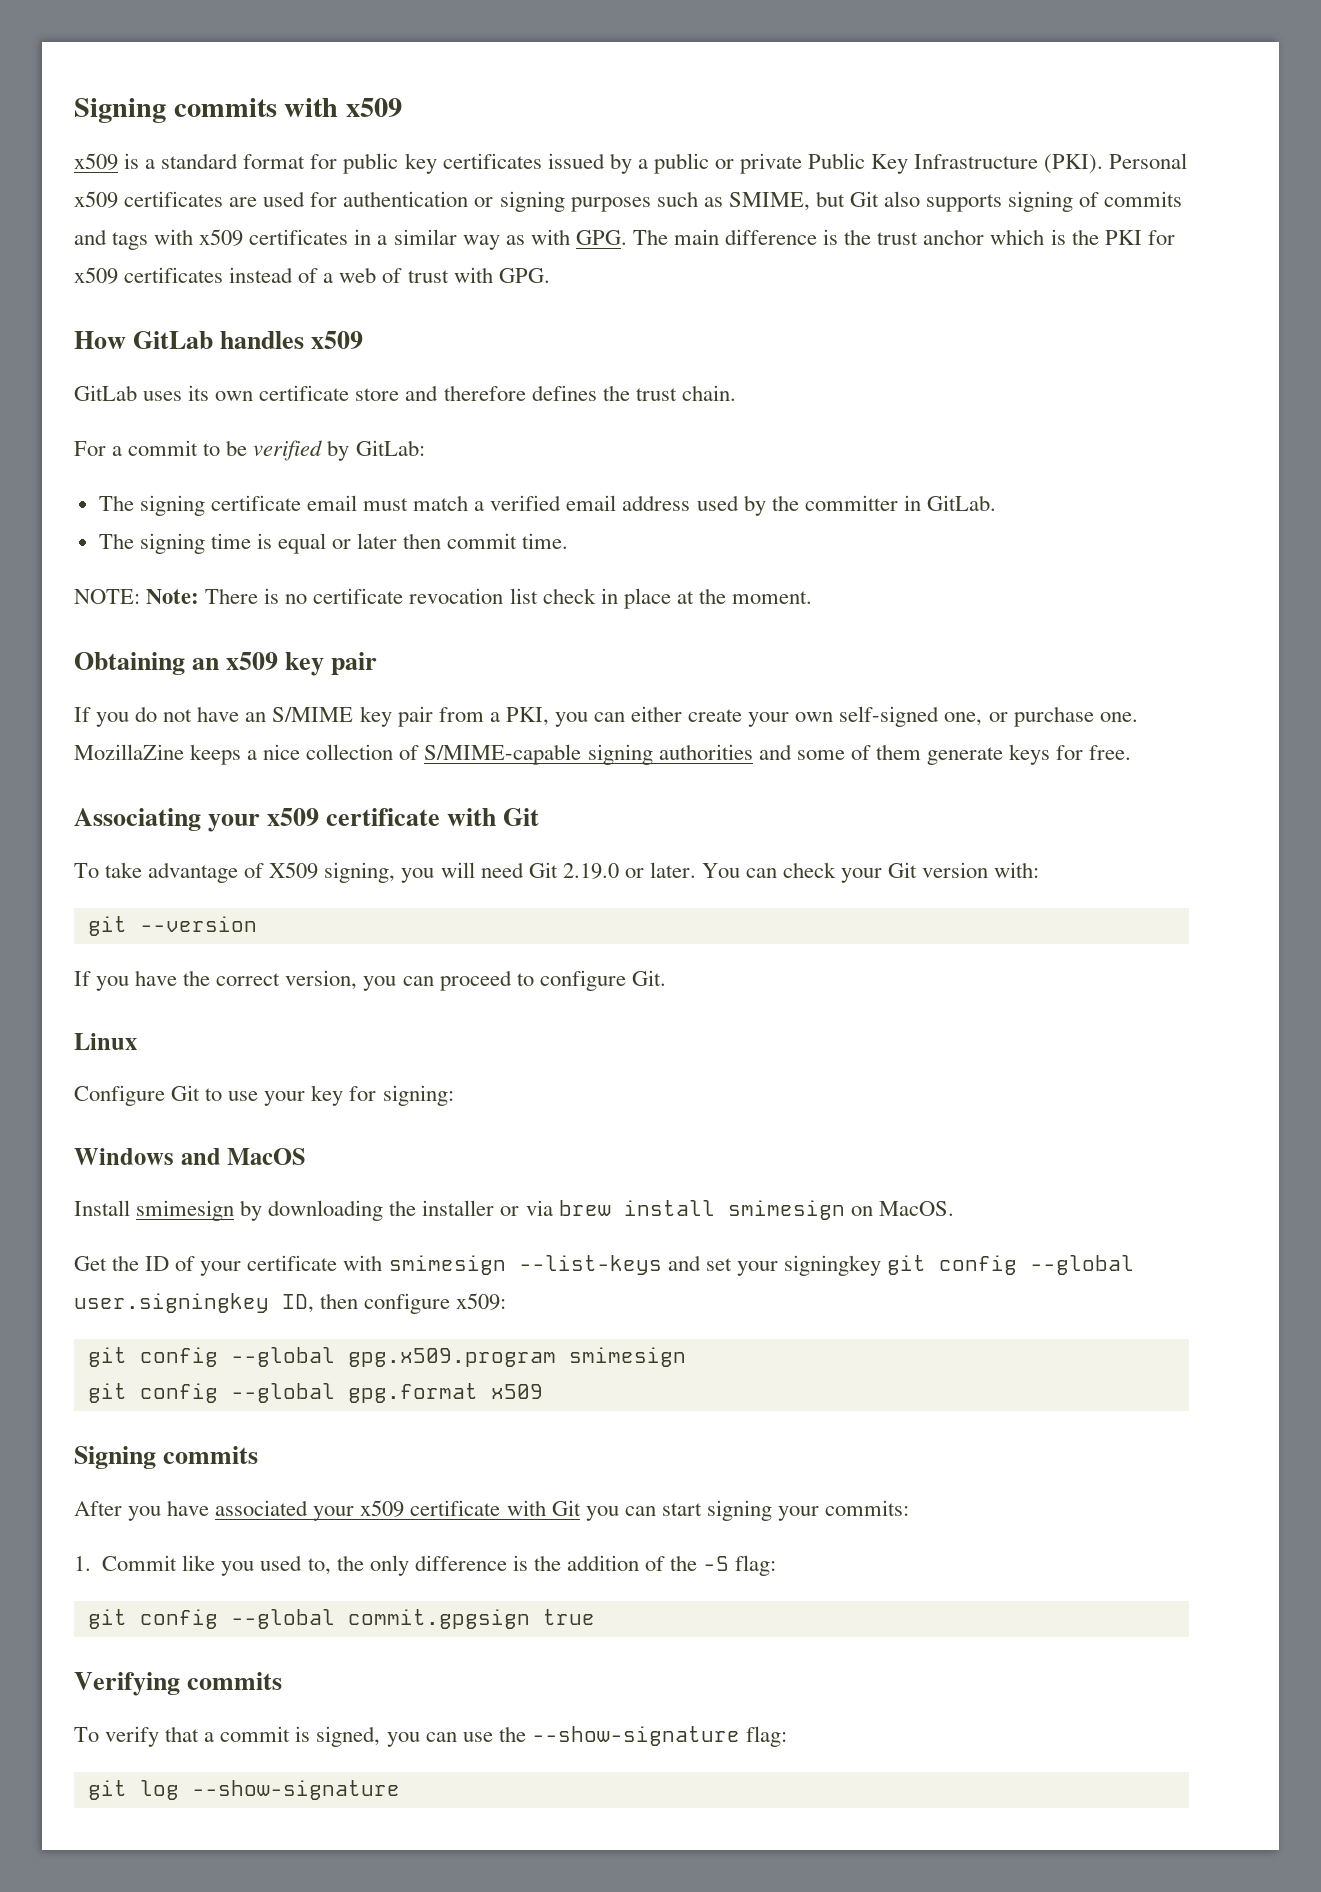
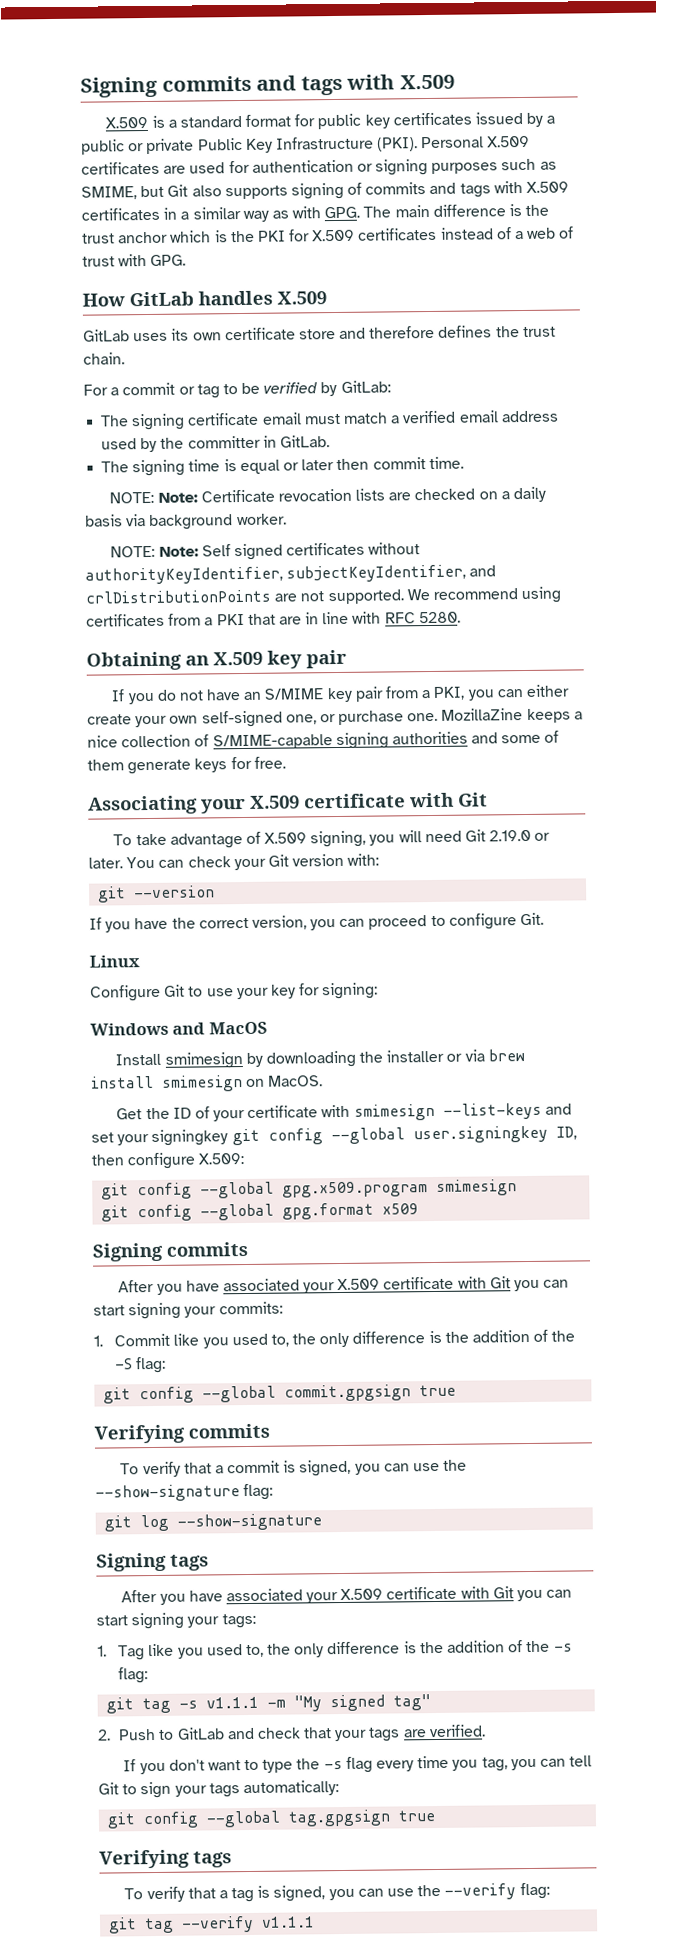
- Signing commits with x509
- x509 is a standard format for public key certificates issued by a public or private Public Key Infrastructure (PKI).
+ Signing commits and tags with X.509
+ X.509 is a standard format for public key certificates issued by a public or private Public Key Infrastructure (PKI).
- Personal x509 certificates are used for authentication or signing purposes such as SMIME, but Git also supports signing of commits and tags with x509 certificates in a similar way as with GPG. The main difference is the trust anchor which is the PKI for x509 certificates instead of a web of trust with GPG.
+ Personal X.509 certificates are used for authentication or signing purposes such as SMIME, but Git also supports signing of commits and tags with X.509 certificates in a similar way as with GPG. The main difference is the trust anchor which is the PKI for X.509 certificates instead of a web of trust with GPG.
- How GitLab handles x509
+ How GitLab handles X.509
- For a commit to be verified by GitLab:
+ For a commit or tag to be verified by GitLab:
- NOTE: Note: There is no certificate revocation list check in place at the moment.
+ NOTE: Note: Certificate revocation lists are checked on a daily basis via background worker.
+ NOTE: Note: Self signed certificates without authorityKeyIdentifier, subjectKeyIdentifier, and crlDistributionPoints are not supported. We recommend using certificates from a PKI that are in line with RFC 5280.
- Obtaining an x509 key pair
+ Obtaining an X.509 key pair
- Associating your x509 certificate with Git
+ Associating your X.509 certificate with Git
- To take advantage of X509 signing, you will need Git 2.19.0 or later.
+ To take advantage of X.509 signing, you will need Git 2.19.0 or later.
- Get the ID of your certificate with smimesign --list-keys and set your signingkey git config --global user.signingkey ID, then configure x509:
+ Get the ID of your certificate with smimesign --list-keys and set your signingkey git config --global user.signingkey ID, then configure X.509:
- After you have associated your x509 certificate with Git you can start signing your commits:
+ After you have associated your X.509 certificate with Git you can start signing your commits:
+ Signing tags
+ After you have associated your X.509 certificate with Git you can start signing your tags:
+ 1. Tag like you used to, the only difference is the addition of the -s flag:
+ git tag -s v1.1.1 -m "My signed tag"
+ 2. Push to GitLab and check that your tags are verified.
+ If you don't want to type the -s flag every time you tag, you can tell Git to sign your tags automatically:
+ git config --global tag.gpgsign true
+ Verifying tags
+ To verify that a tag is signed, you can use the --verify flag:
+ git tag --verify v1.1.1

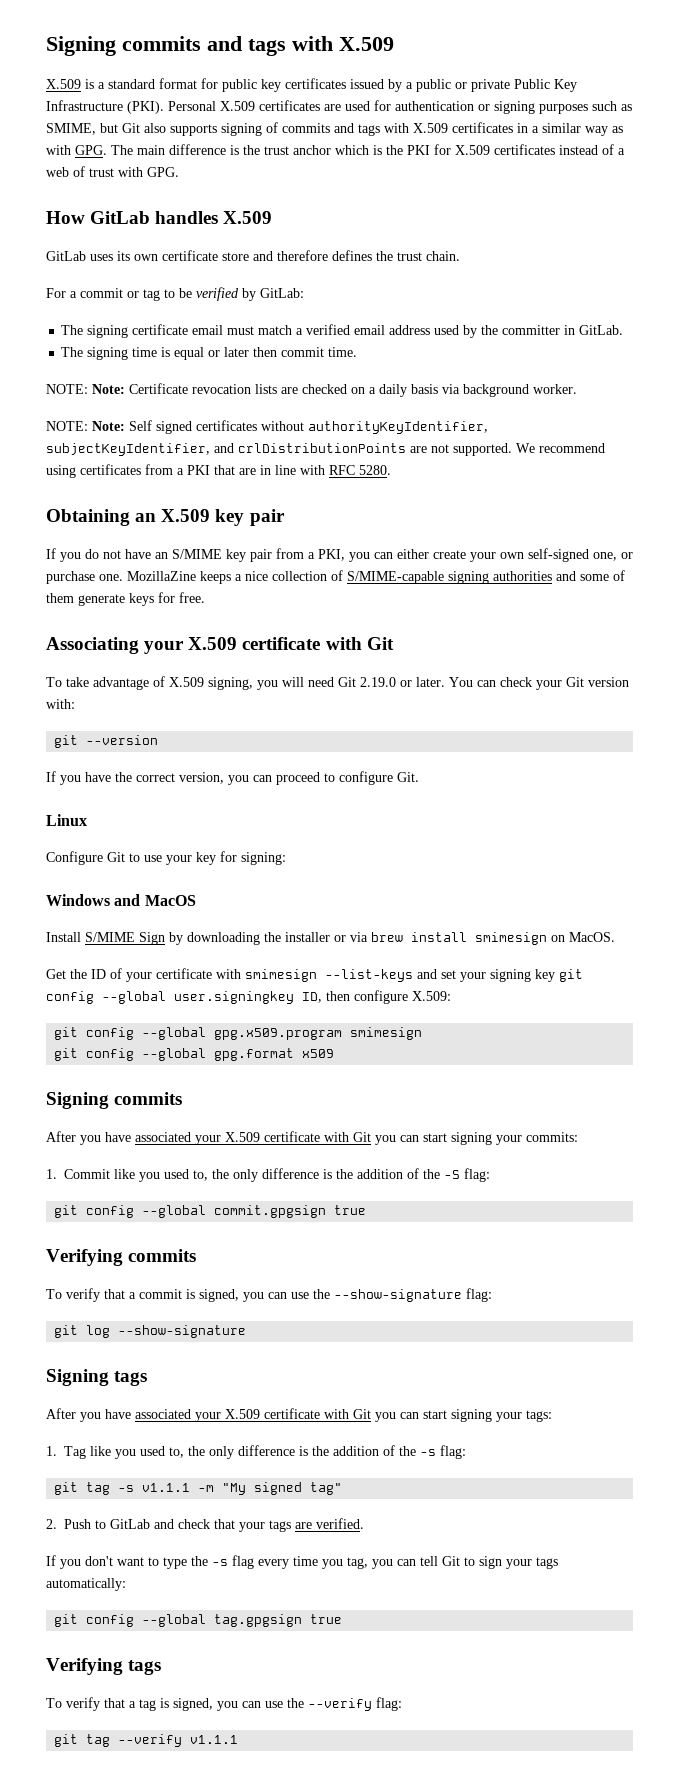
- Install smimesign by downloading the installer or via brew install smimesign on MacOS.
+ Install S/MIME Sign by downloading the installer or via brew install smimesign on MacOS.
- Get the ID of your certificate with smimesign --list-keys and set your signingkey git config --global user.signingkey ID, then configure X.509:
+ Get the ID of your certificate with smimesign --list-keys and set your signing key git config --global user.signingkey ID, then configure X.509:

